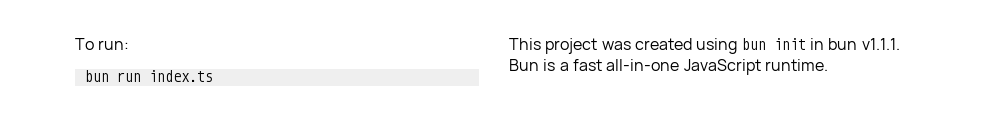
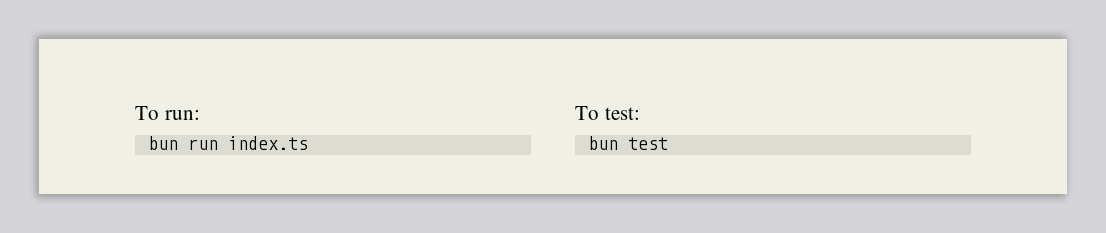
- This project was created using bun init in bun v1.1.1. Bun is a fast all-in-one JavaScript runtime.
+ To test:
+ bun test

